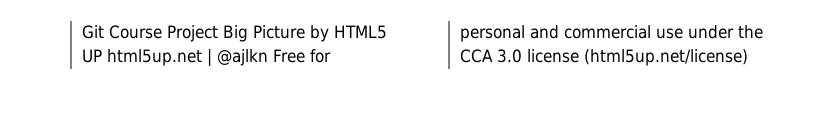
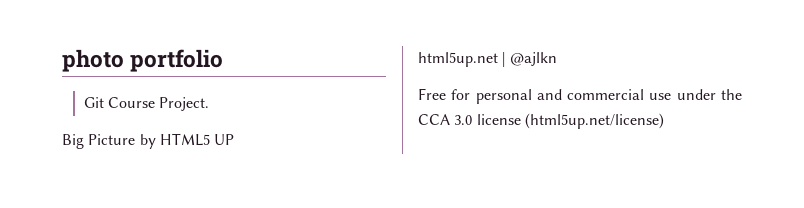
+ photo portfolio
- Git Course Project Big Picture by HTML5 UP html5up.net | @ajlkn Free for personal and commercial use under the CCA 3.0 license (html5up.net/license)
+ Git Course Project.
+ Big Picture by HTML5 UP
+ html5up.net | @ajlkn
+ Free for personal and commercial use under the CCA 3.0 license (html5up.net/license)

